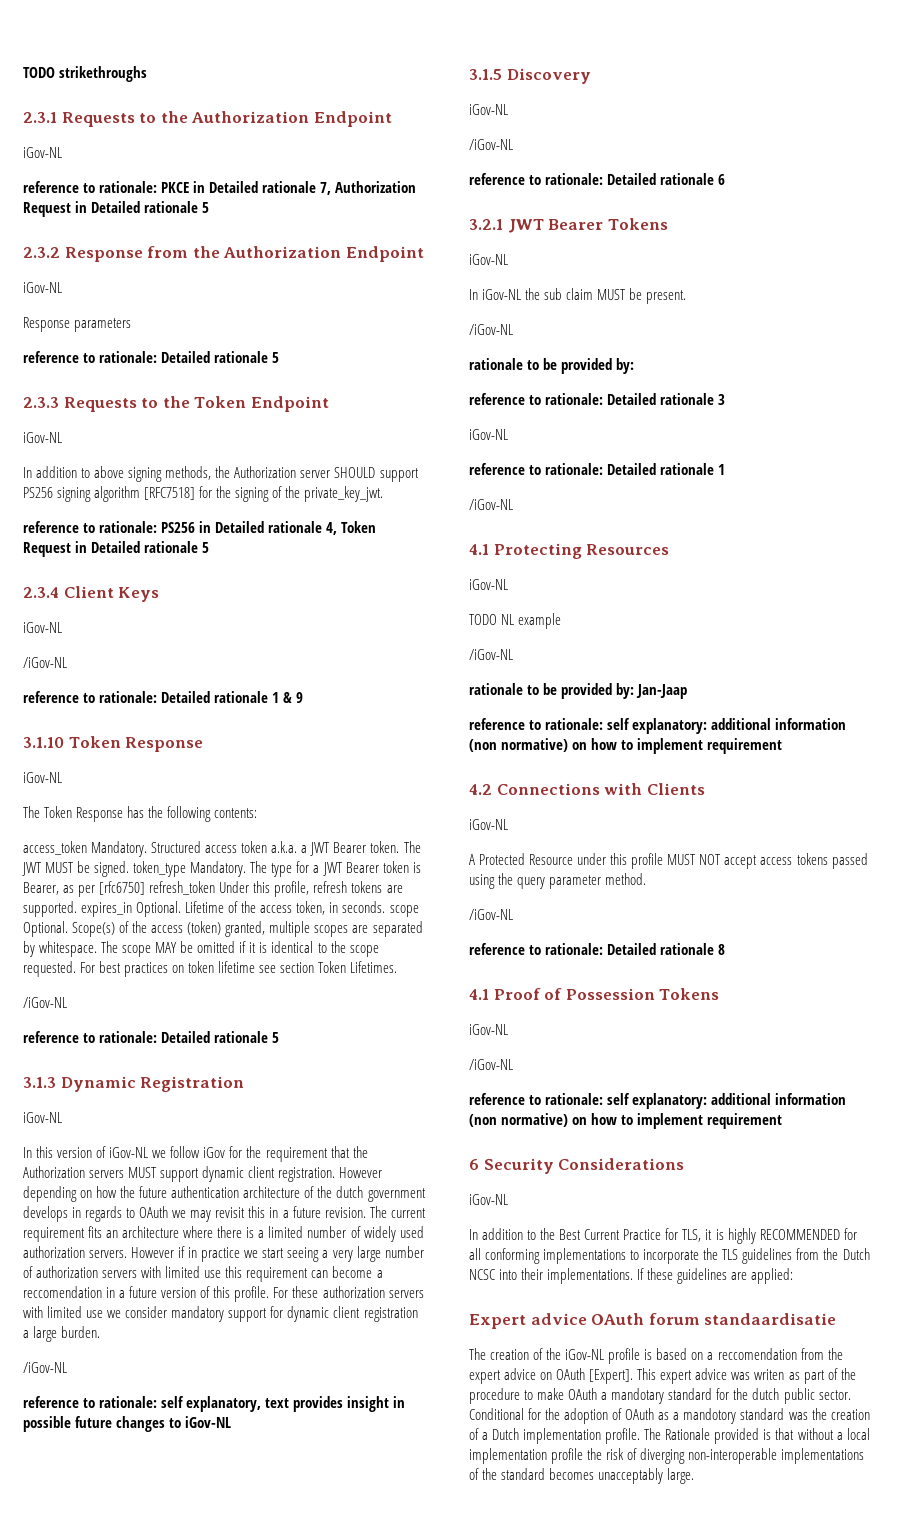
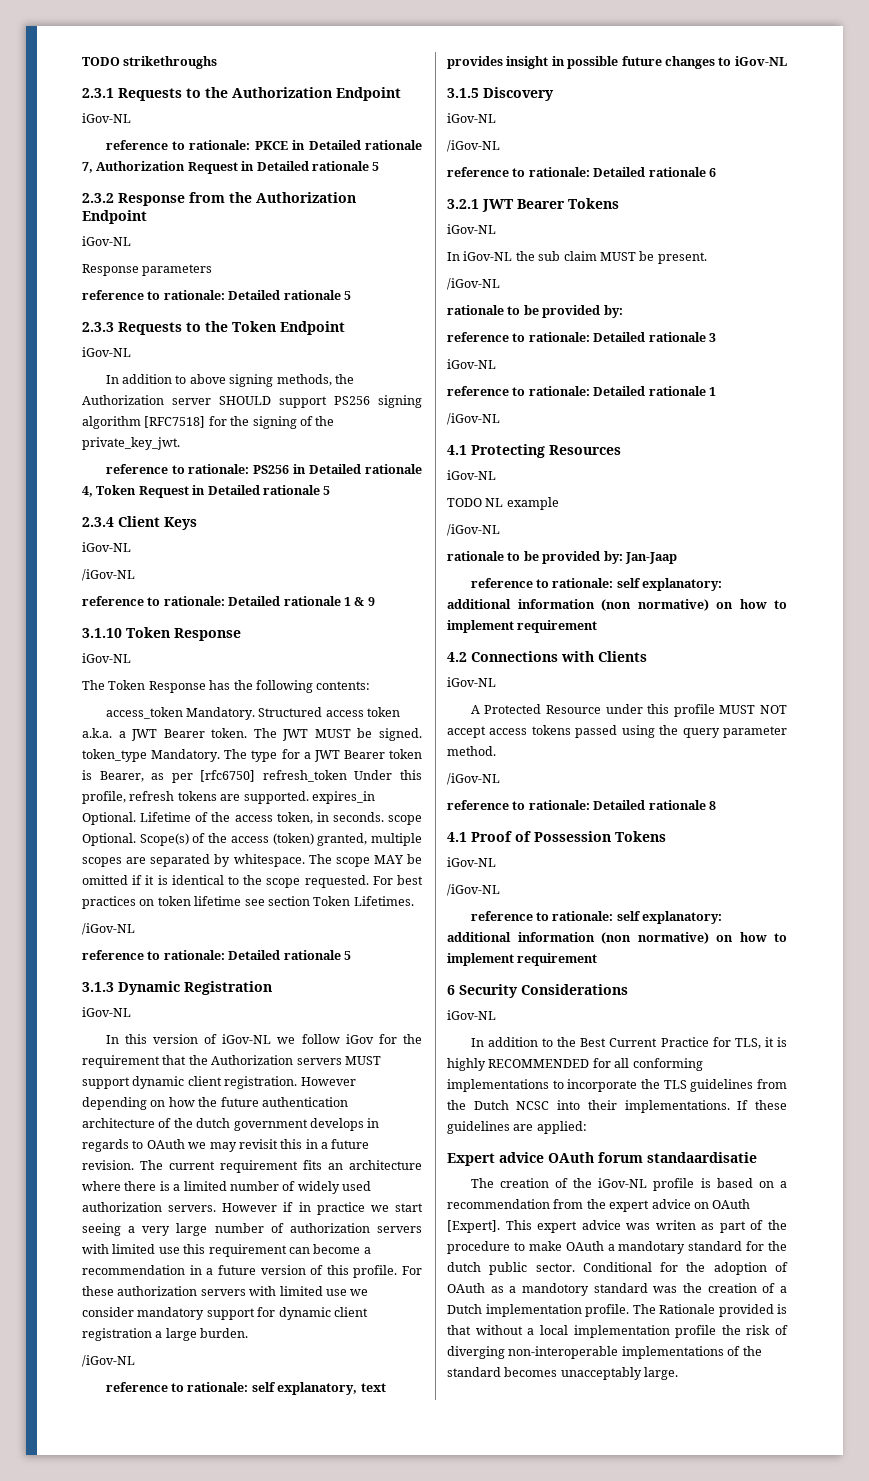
- However if in practice we start seeing a very large number of authorization servers with limited use this requirement can become a reccomendation in a future version of this profile.
+ However if in practice we start seeing a very large number of authorization servers with limited use this requirement can become a recommendation in a future version of this profile.
- The creation of the iGov-NL profile is based on a reccomendation from the expert advice on OAuth [Expert].
+ The creation of the iGov-NL profile is based on a recommendation from the expert advice on OAuth [Expert].

